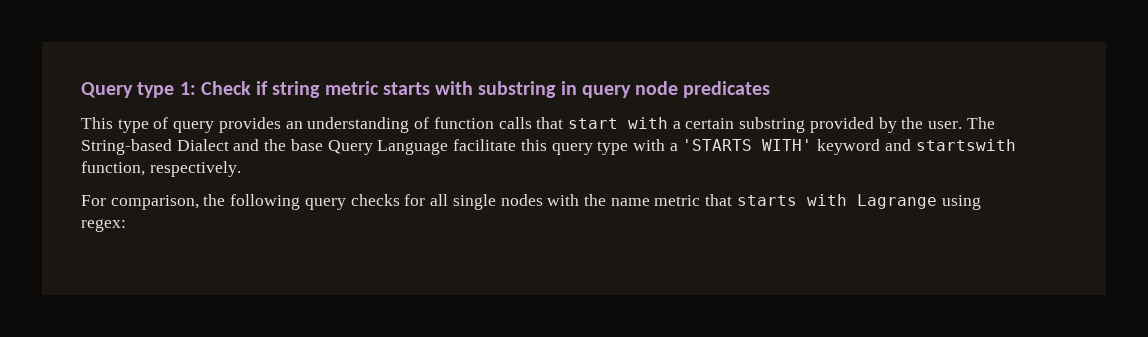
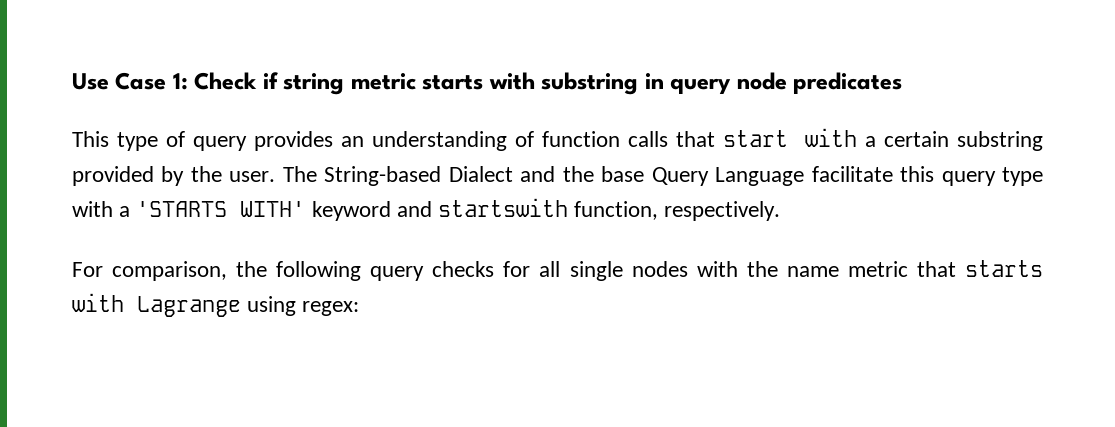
- Query type 1: Check if string metric starts with substring in query node predicates
+ Use Case 1: Check if string metric starts with substring in query node predicates

